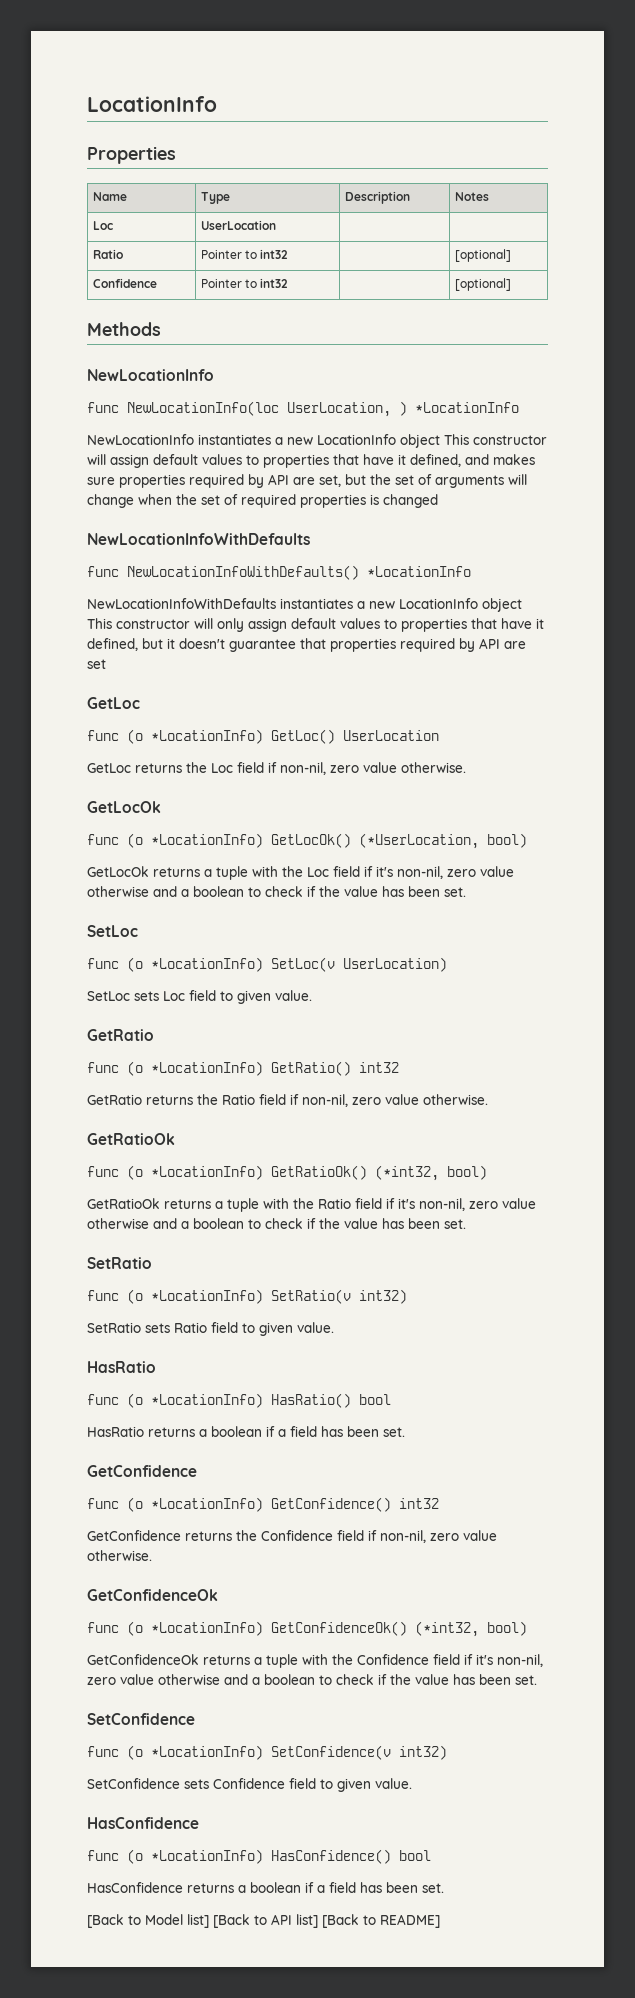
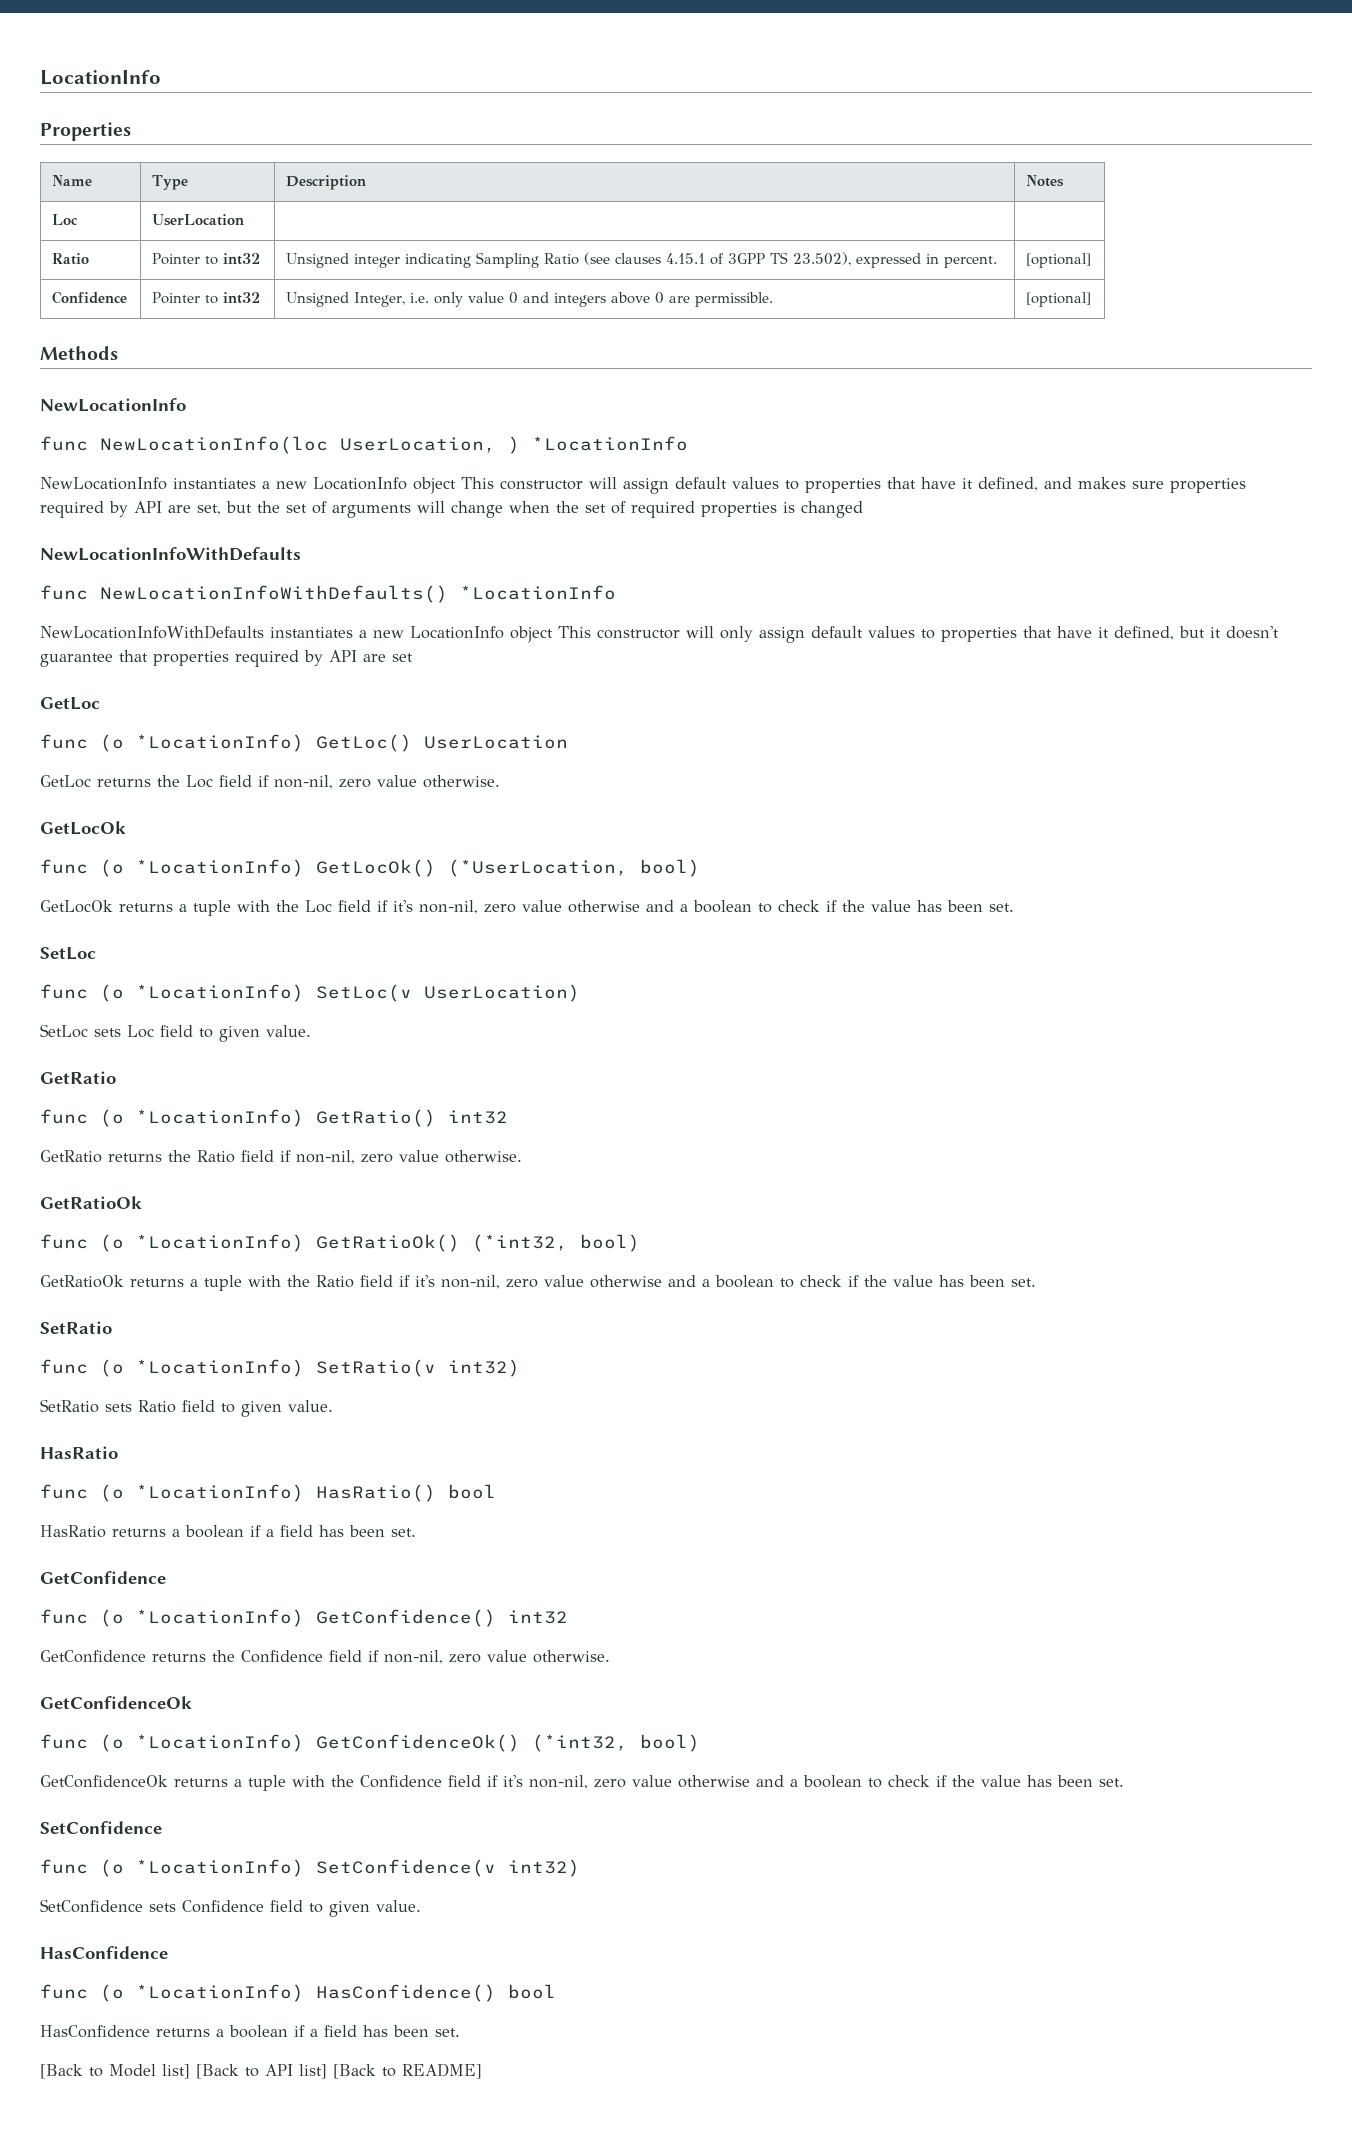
- Ratio | Pointer to int32 | | [optional]
+ Ratio | Pointer to int32 | Unsigned integer indicating Sampling Ratio (see clauses 4.15.1 of 3GPP TS 23.502), expressed in percent. | [optional]
- Confidence | Pointer to int32 | | [optional]
+ Confidence | Pointer to int32 | Unsigned Integer, i.e. only value 0 and integers above 0 are permissible. | [optional]

